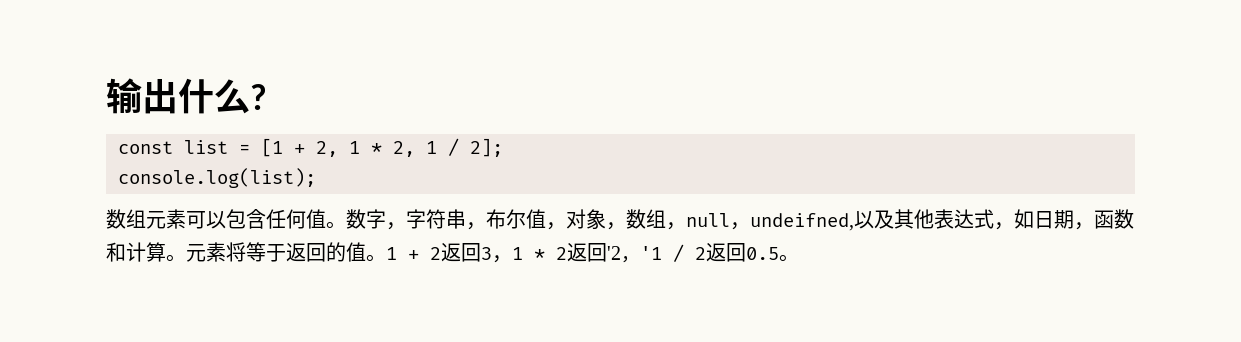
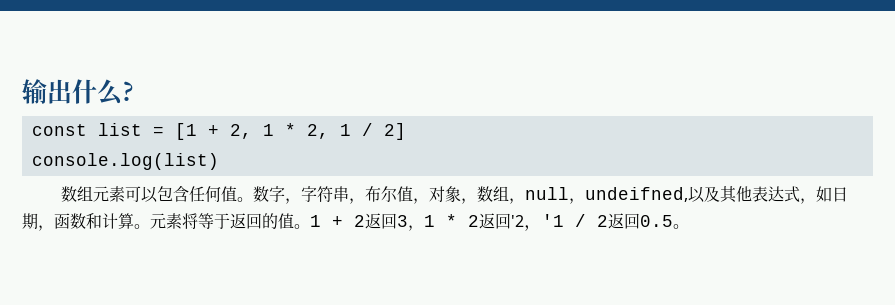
- const list = [1 + 2, 1 * 2, 1 / 2];
- console.log(list);
+ const list = [1 + 2, 1 * 2, 1 / 2]
+ console.log(list)

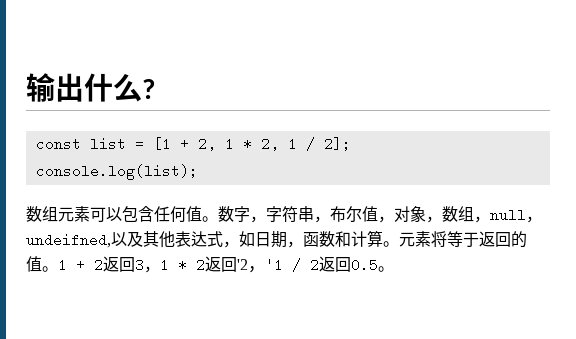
- const list = [1 + 2, 1 * 2, 1 / 2]
- console.log(list)
+ const list = [1 + 2, 1 * 2, 1 / 2];
+ console.log(list);

